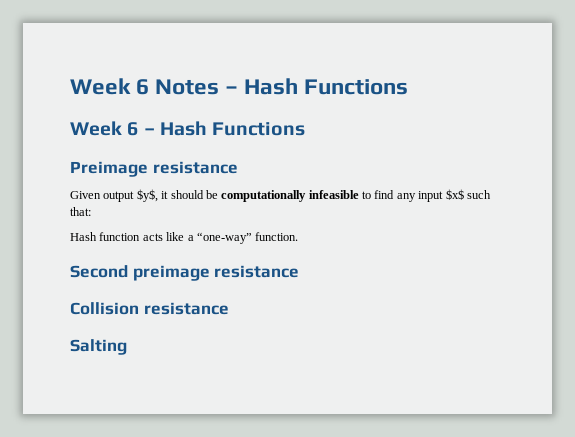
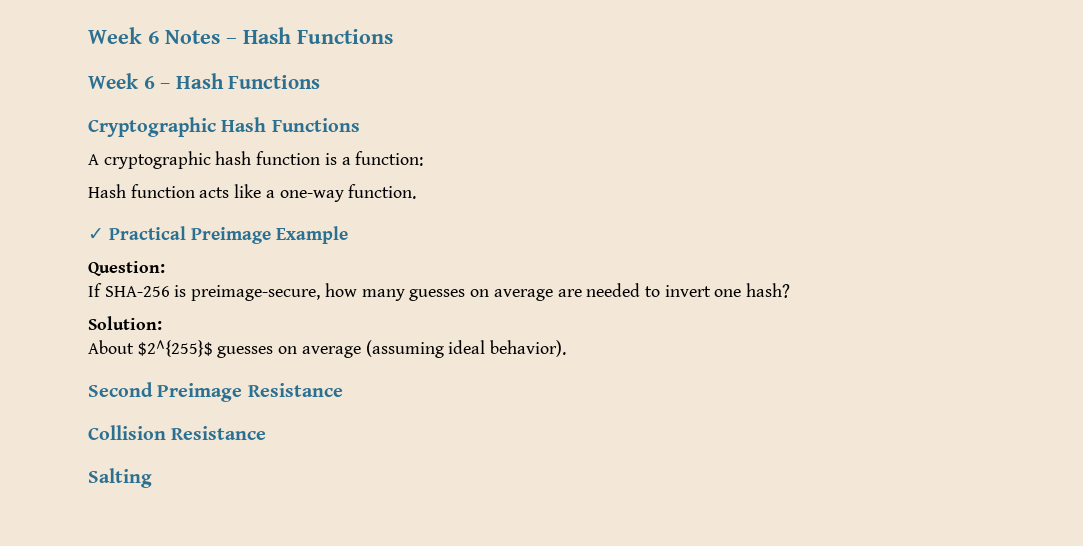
- Preimage resistance
- Given output $y$, it should be computationally infeasible to find any input $x$ such that:
+ Cryptographic Hash Functions
+ A cryptographic hash function is a function:
- Hash function acts like a “one-way” function.
+ Hash function acts like a one-way function.
+ ✓ Practical Preimage Example
+ Question:
+ If SHA-256 is preimage-secure, how many guesses on average are needed to invert one hash?
+ Solution:
+ About $2^{255}$ guesses on average (assuming ideal behavior).
- Second preimage resistance
+ Second Preimage Resistance
- Collision resistance
+ Collision Resistance

